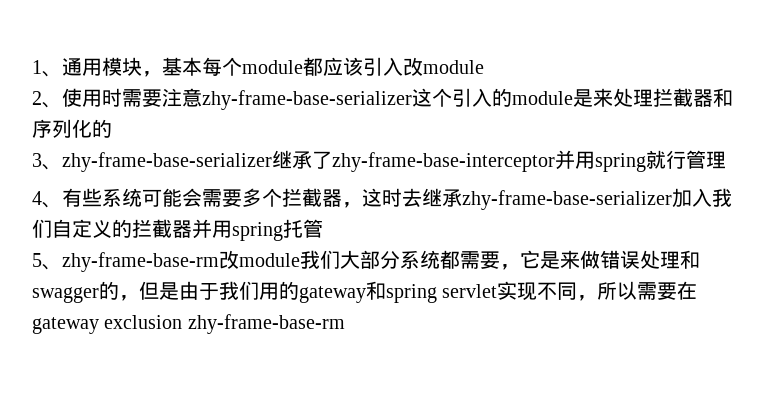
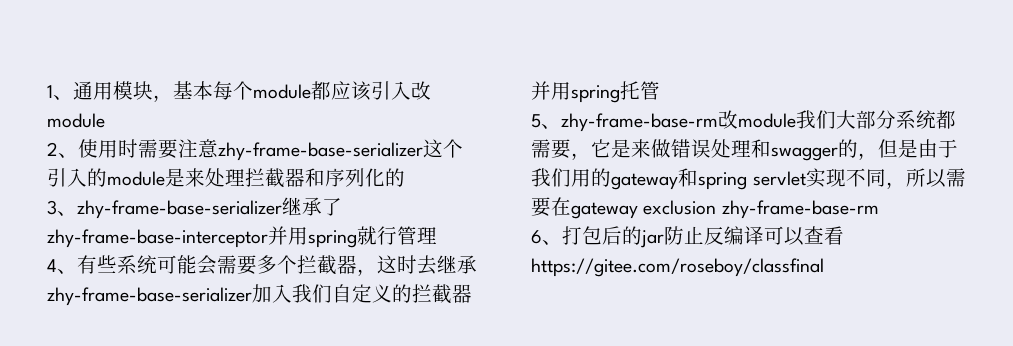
+ 6、打包后的jar防止反编译可以查看https://gitee.com/roseboy/classfinal

